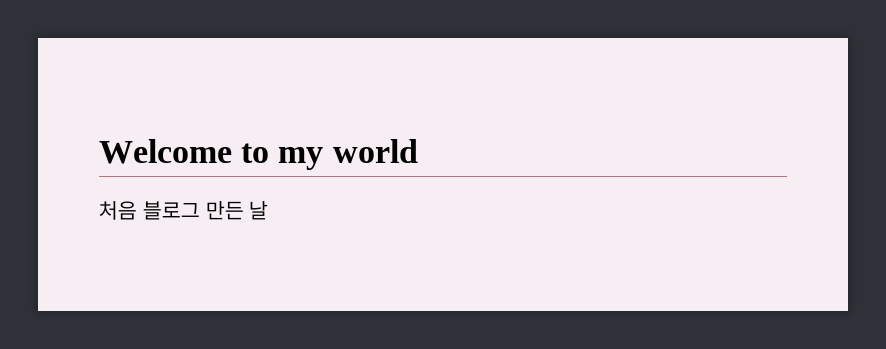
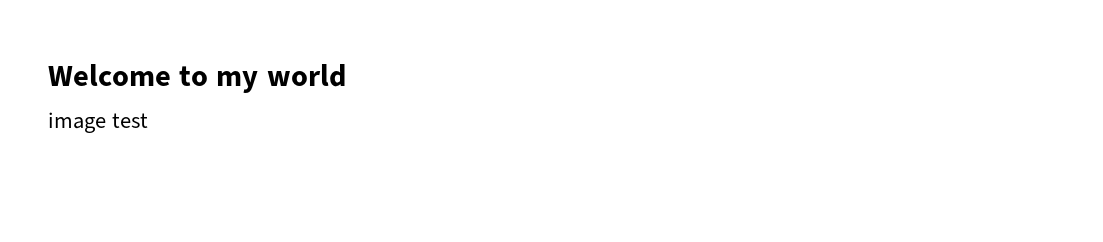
- 처음 블로그 만든 날
+ image test

